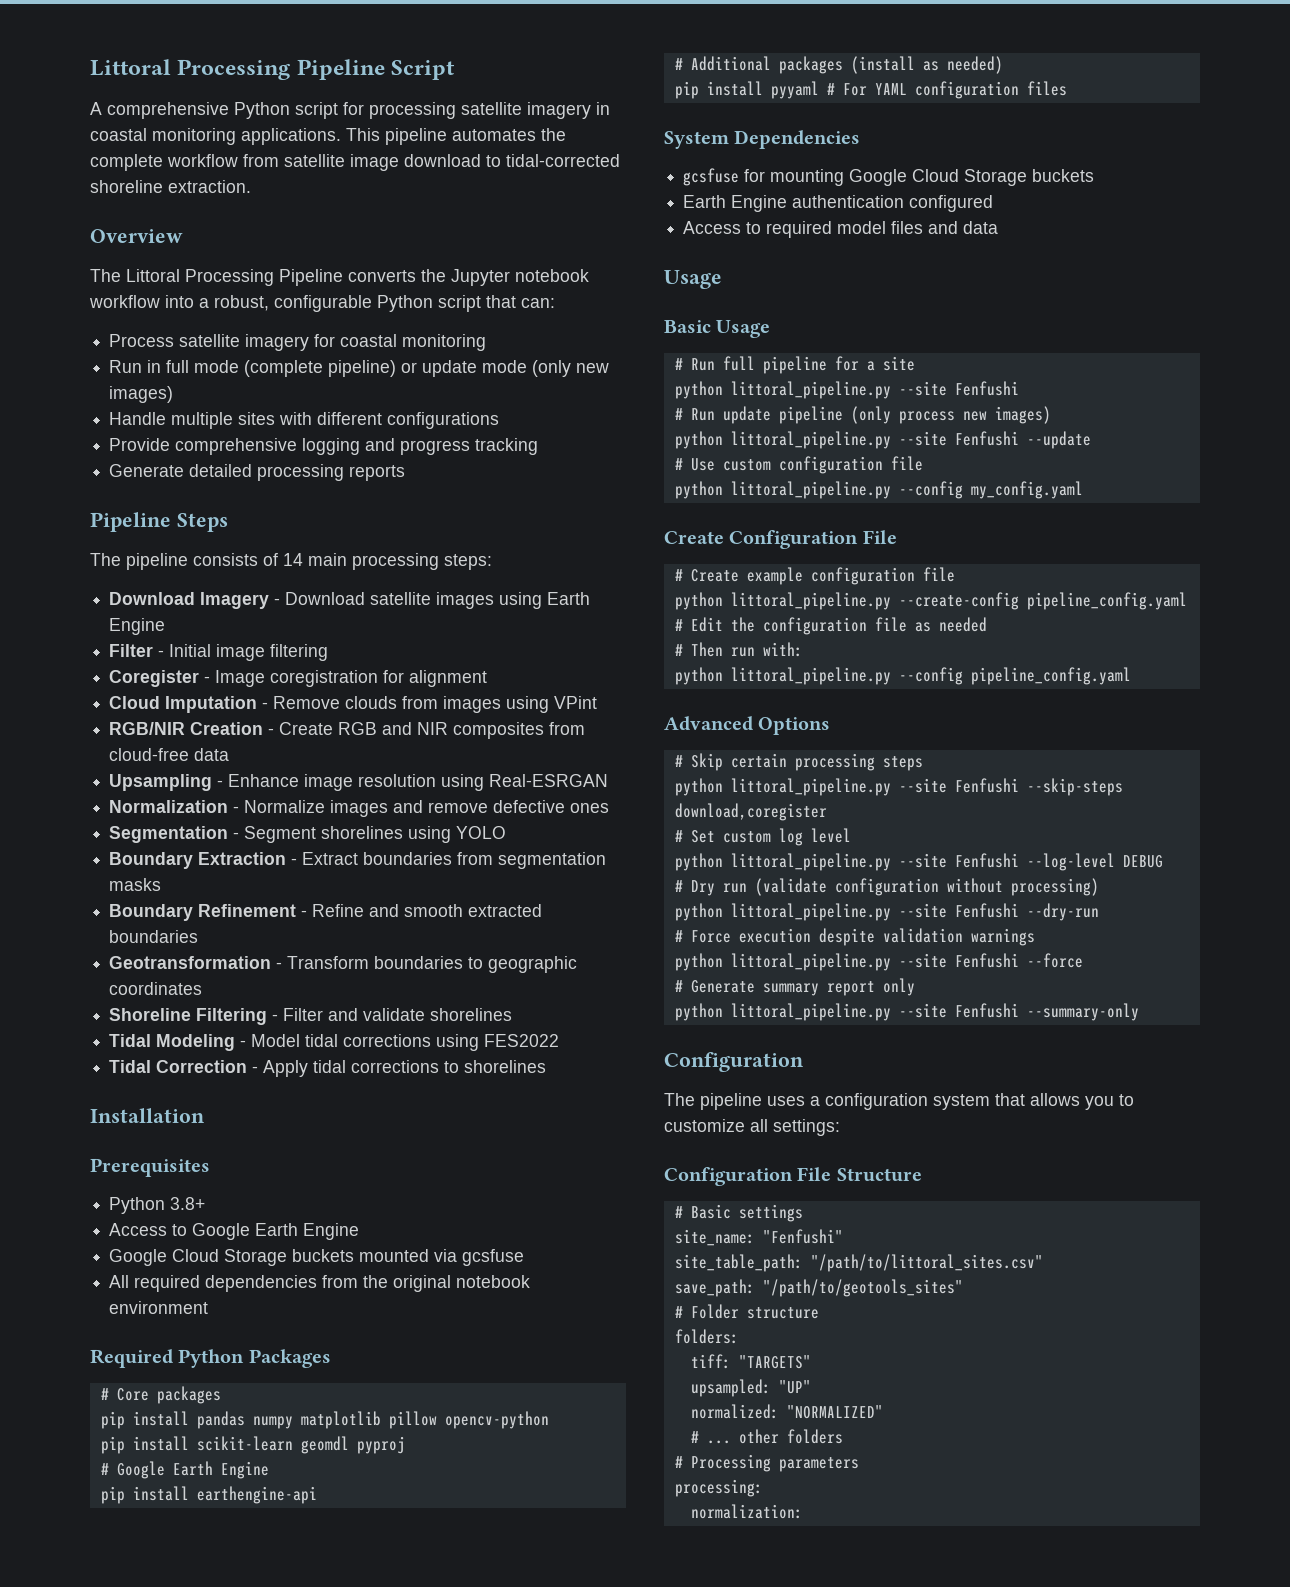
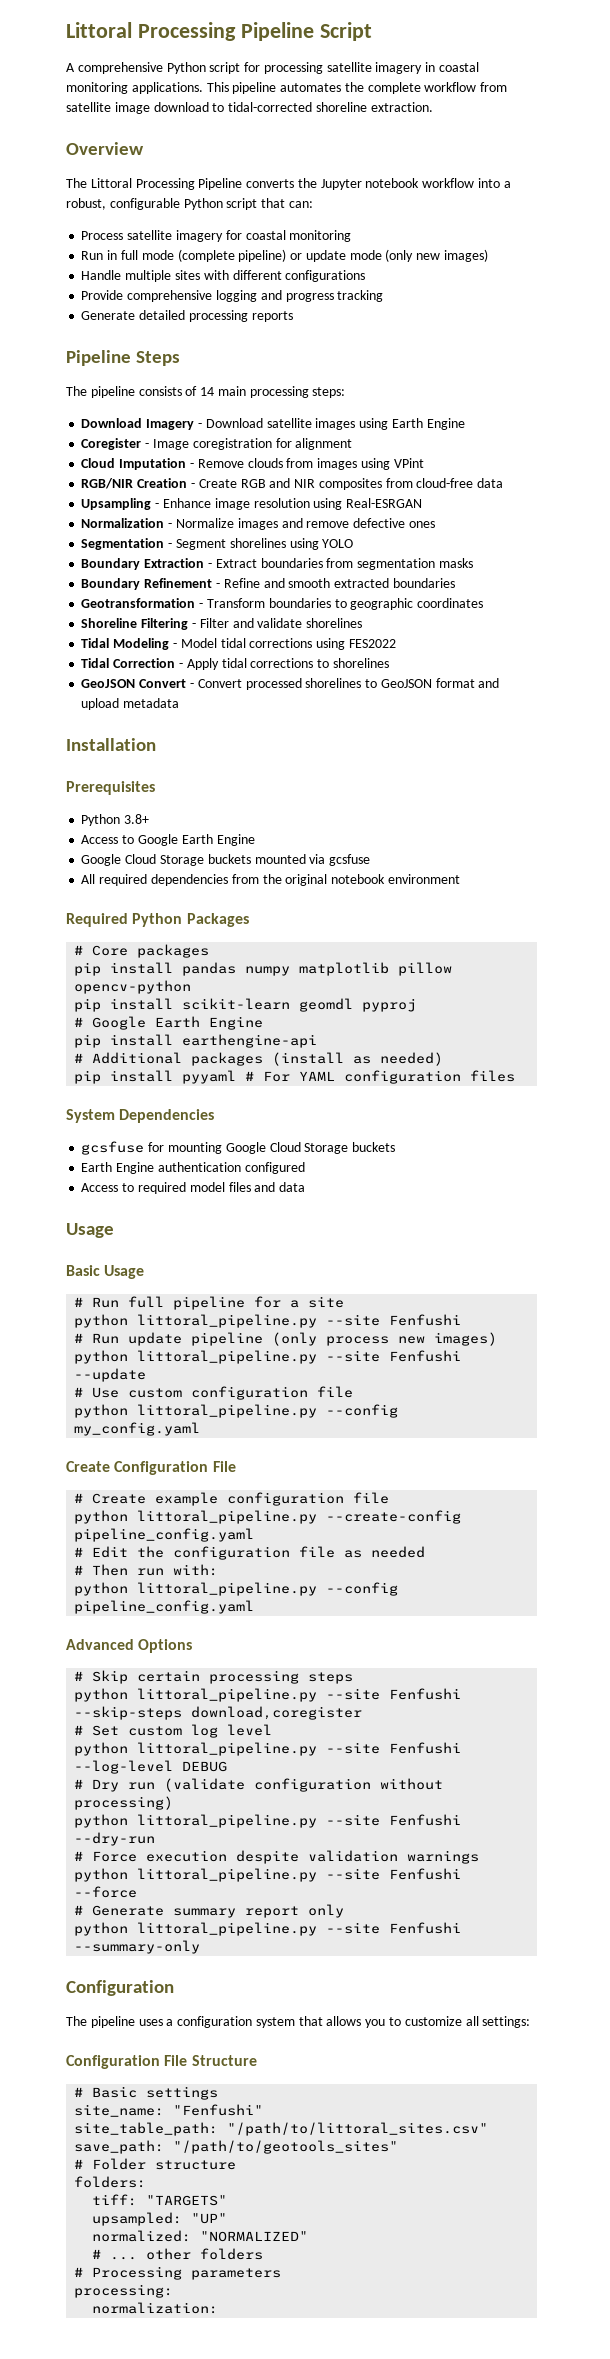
- Filter - Initial image filtering
+ GeoJSON Convert - Convert processed shorelines to GeoJSON format and upload metadata

